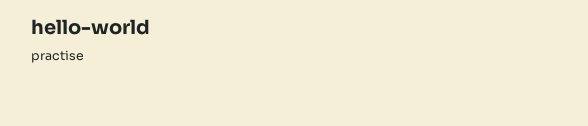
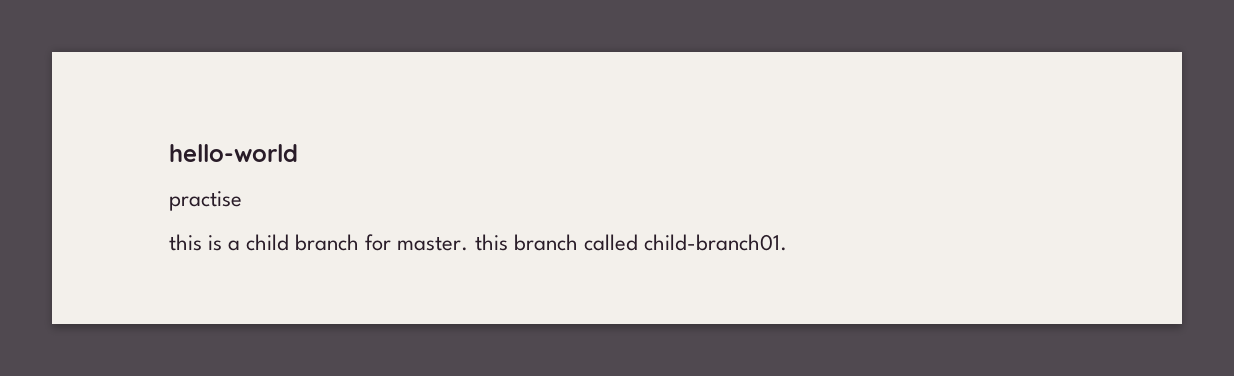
+ this is a child branch for master. this branch called child-branch01.

